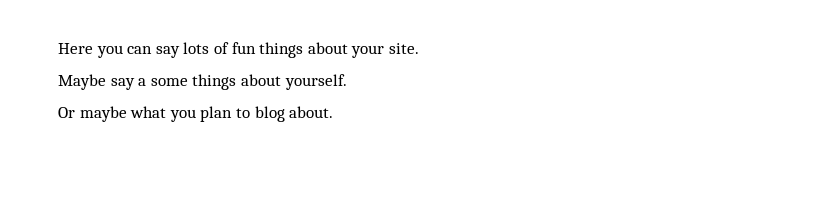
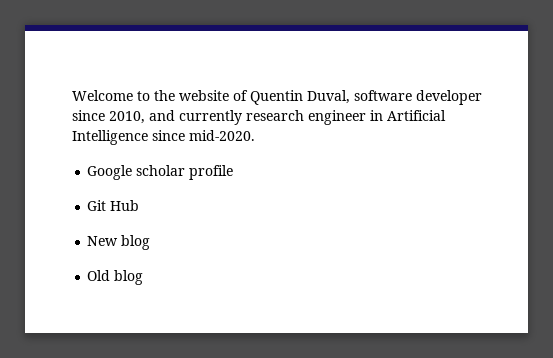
- Here you can say lots of fun things about your site.
- Maybe say a some things about yourself.
- Or maybe what you plan to blog about.
+ Welcome to the website of Quentin Duval, software developer since 2010, and currently research engineer in Artificial Intelligence since mid-2020.
+ Google scholar profile
+ Git Hub
+ New blog
+ Old blog

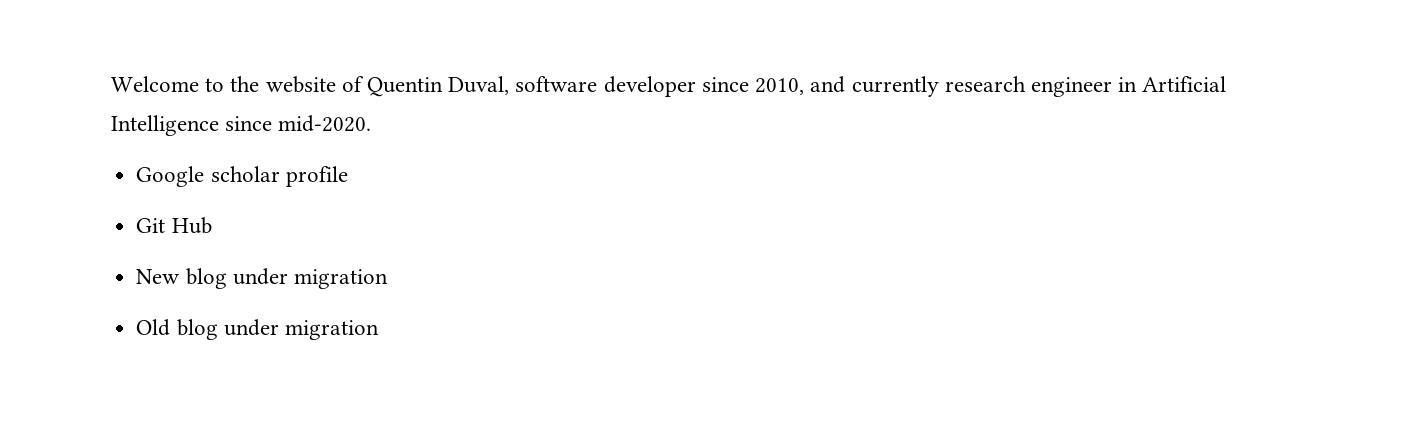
- New blog
+ New blog under migration
- Old blog
+ Old blog under migration

